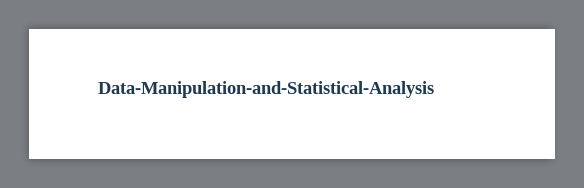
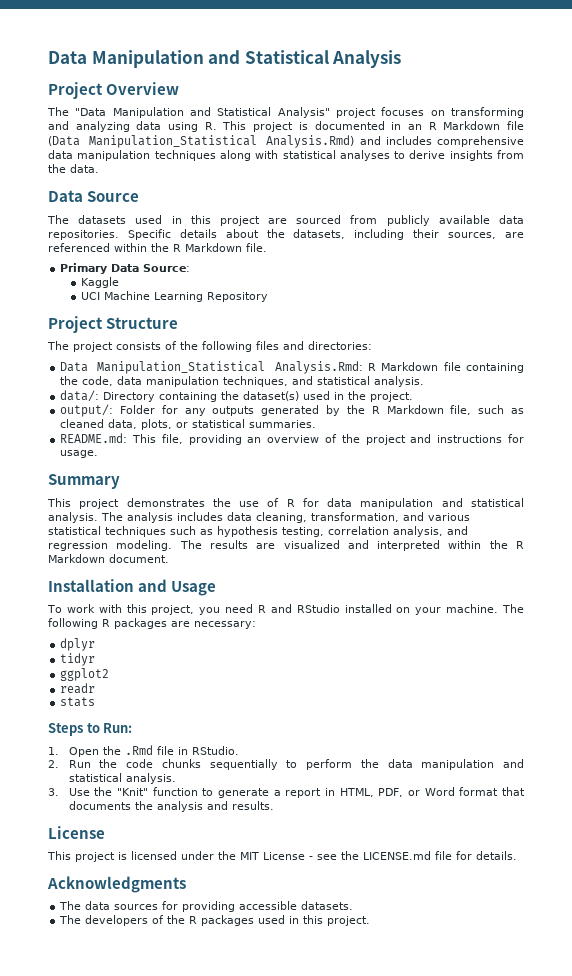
- Data-Manipulation-and-Statistical-Analysis
+ Data Manipulation and Statistical Analysis
+ Project Overview
+ The "Data Manipulation and Statistical Analysis" project focuses on transforming and analyzing data using R. This project is documented in an R Markdown file (Data Manipulation_Statistical Analysis.Rmd) and includes comprehensive data manipulation techniques along with statistical analyses to derive insights from the data.
+ Data Source
+ The datasets used in this project are sourced from publicly available data repositories. Specific details about the datasets, including their sources, are referenced within the R Markdown file.
+ Primary Data Source:
+ Kaggle
+ UCI Machine Learning Repository
+ Project Structure
+ The project consists of the following files and directories:
+ Data Manipulation_Statistical Analysis.Rmd: R Markdown file containing the code, data manipulation techniques, and statistical analysis.
+ data/: Directory containing the dataset(s) used in the project.
+ output/: Folder for any outputs generated by the R Markdown file, such as cleaned data, plots, or statistical summaries.
+ README.md: This file, providing an overview of the project and instructions for usage.
+ Summary
+ This project demonstrates the use of R for data manipulation and statistical analysis. The analysis includes data cleaning, transformation, and various statistical techniques such as hypothesis testing, correlation analysis, and regression modeling. The results are visualized and interpreted within the R Markdown document.
+ Installation and Usage
+ To work with this project, you need R and RStudio installed on your machine. The following R packages are necessary:
+ dplyr
+ tidyr
+ ggplot2
+ readr
+ stats
+ Steps to Run:
+ 1. Open the .Rmd file in RStudio.
+ 2. Run the code chunks sequentially to perform the data manipulation and statistical analysis.
+ 3. Use the "Knit" function to generate a report in HTML, PDF, or Word format that documents the analysis and results.
+ License
+ This project is licensed under the MIT License - see the LICENSE.md file for details.
+ Acknowledgments
+ The data sources for providing accessible datasets.
+ The developers of the R packages used in this project.

